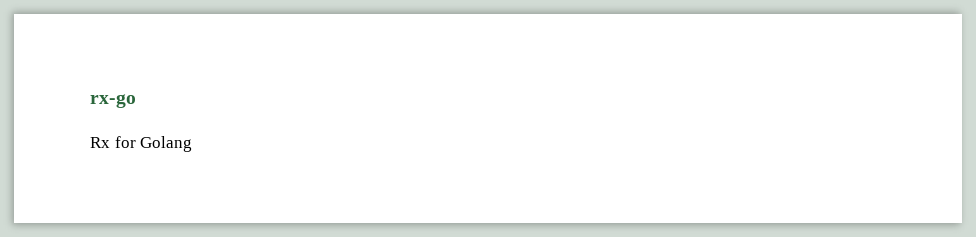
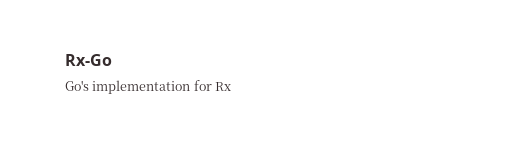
- rx-go
- Rx for Golang
+ Rx-Go
+ Go's implementation for Rx

